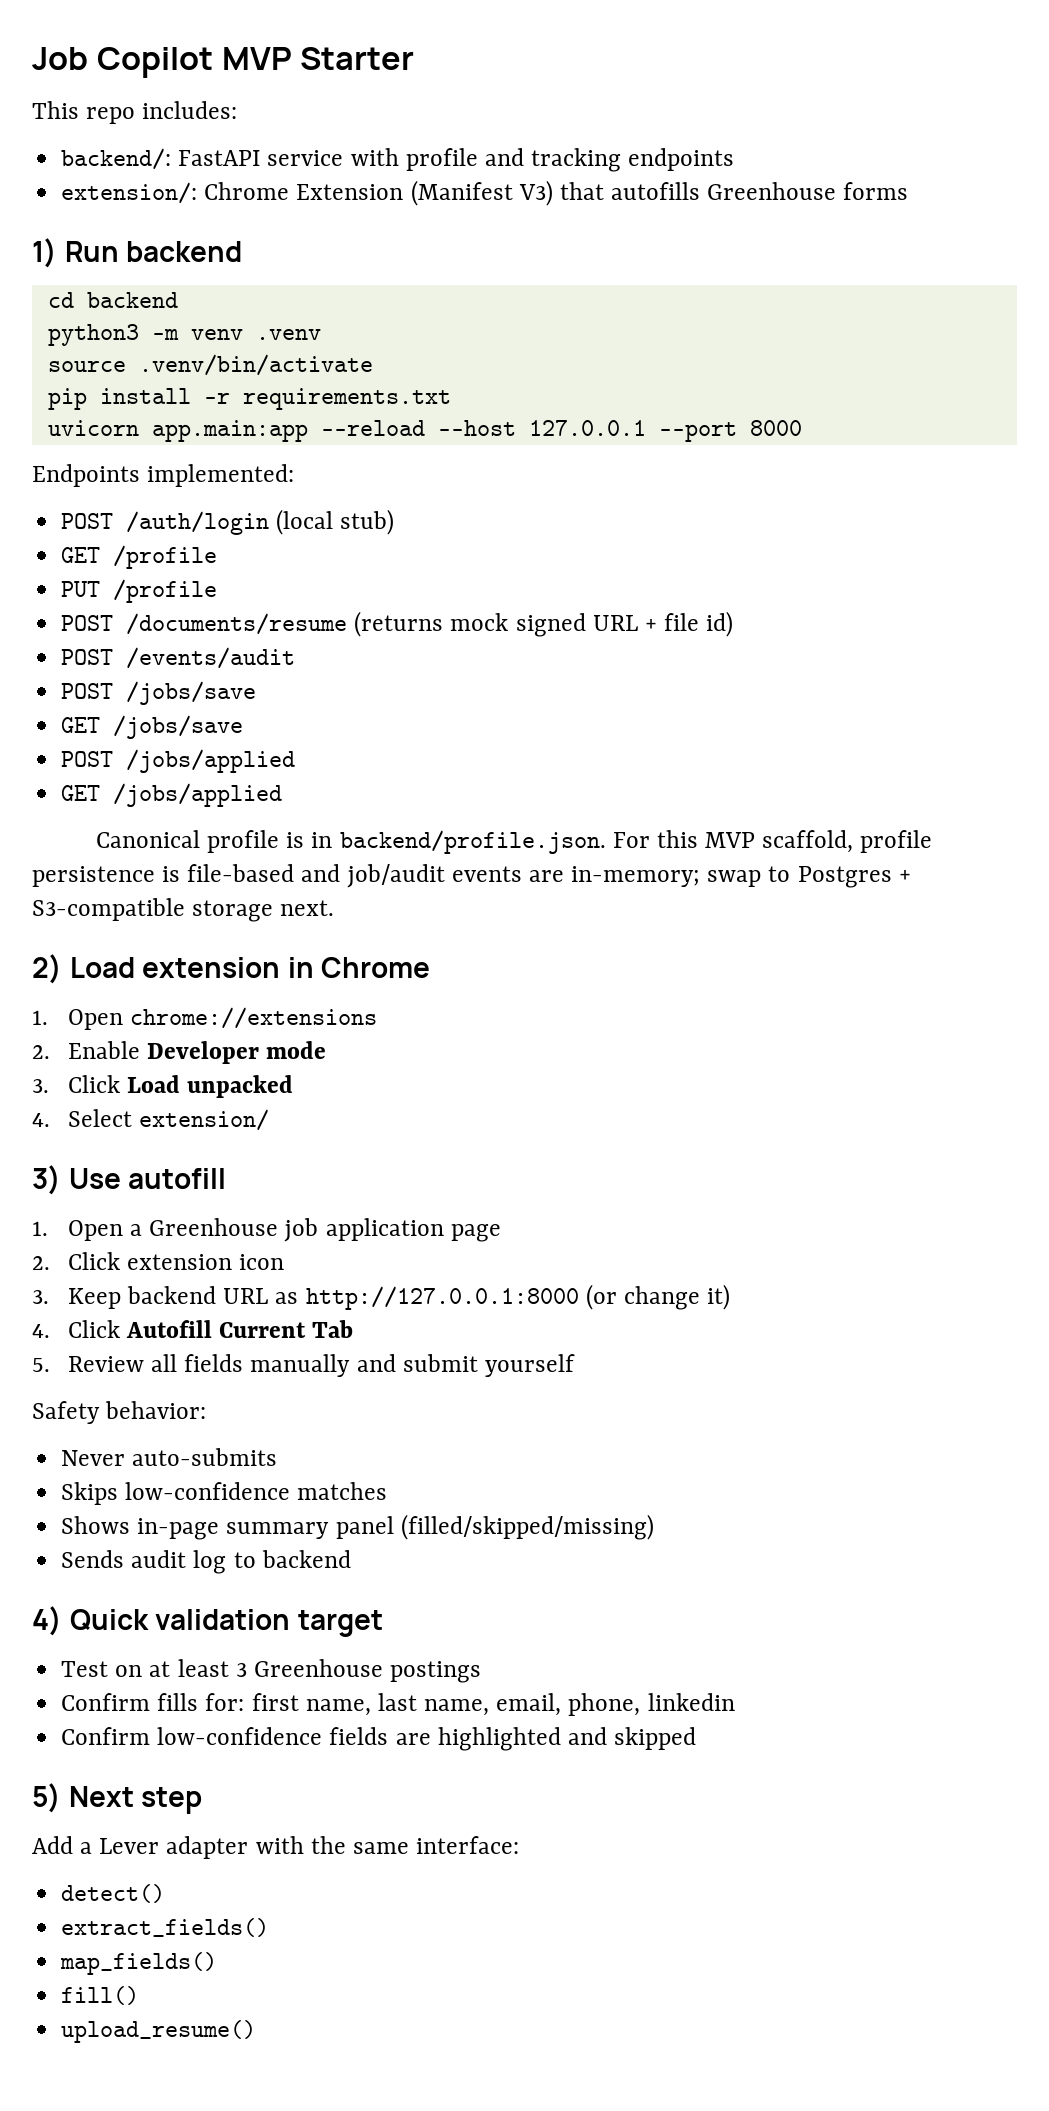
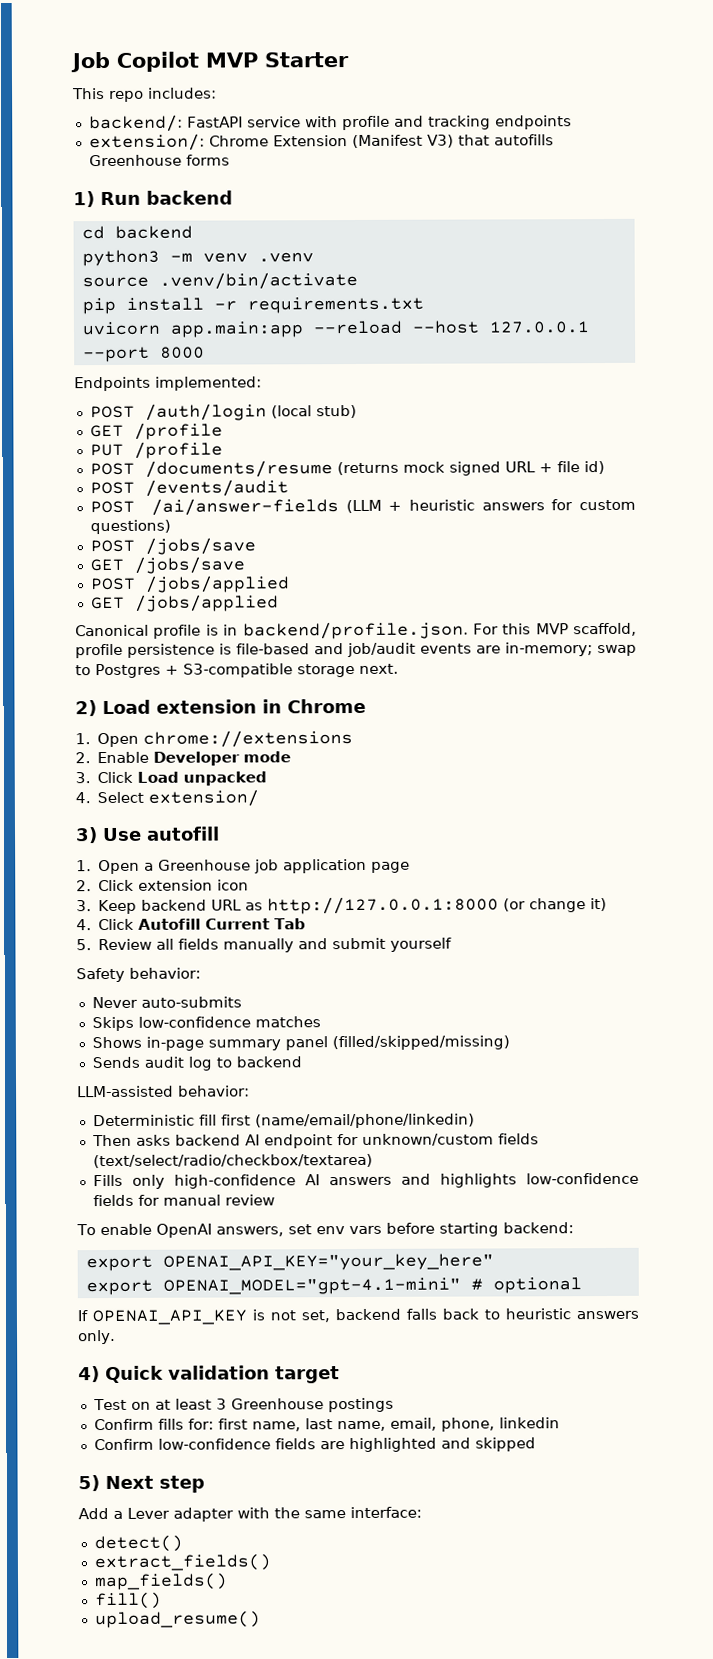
+ POST /ai/answer-fields (LLM + heuristic answers for custom questions)
+ LLM-assisted behavior:
+ Deterministic fill first (name/email/phone/linkedin)
+ Then asks backend AI endpoint for unknown/custom fields (text/select/radio/checkbox/textarea)
+ Fills only high-confidence AI answers and highlights low-confidence fields for manual review
+ To enable OpenAI answers, set env vars before starting backend:
+ export OPENAI_API_KEY="your_key_here"
+ export OPENAI_MODEL="gpt-4.1-mini" # optional
+ If OPENAI_API_KEY is not set, backend falls back to heuristic answers only.

